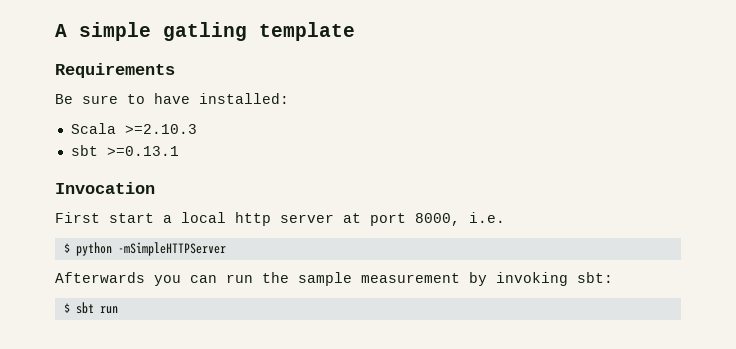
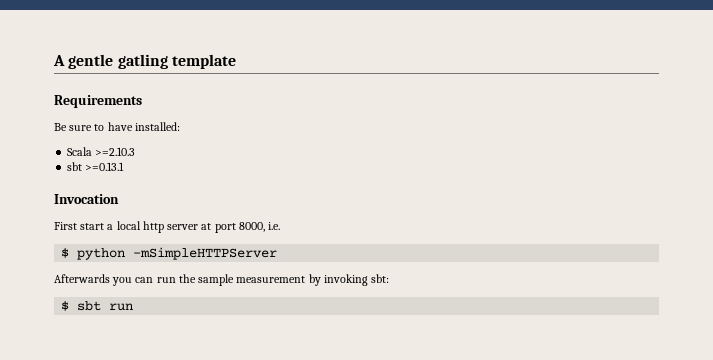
- A simple gatling template
+ A gentle gatling template

